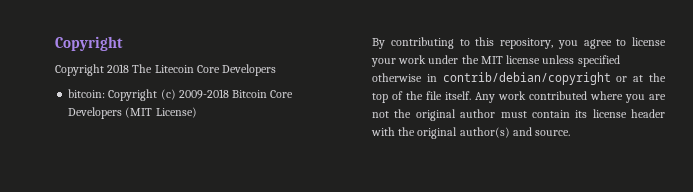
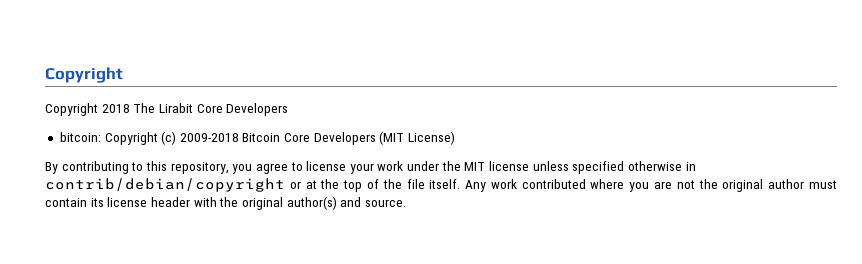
- Copyright 2018 The Litecoin Core Developers
+ Copyright 2018 The Lirabit Core Developers

